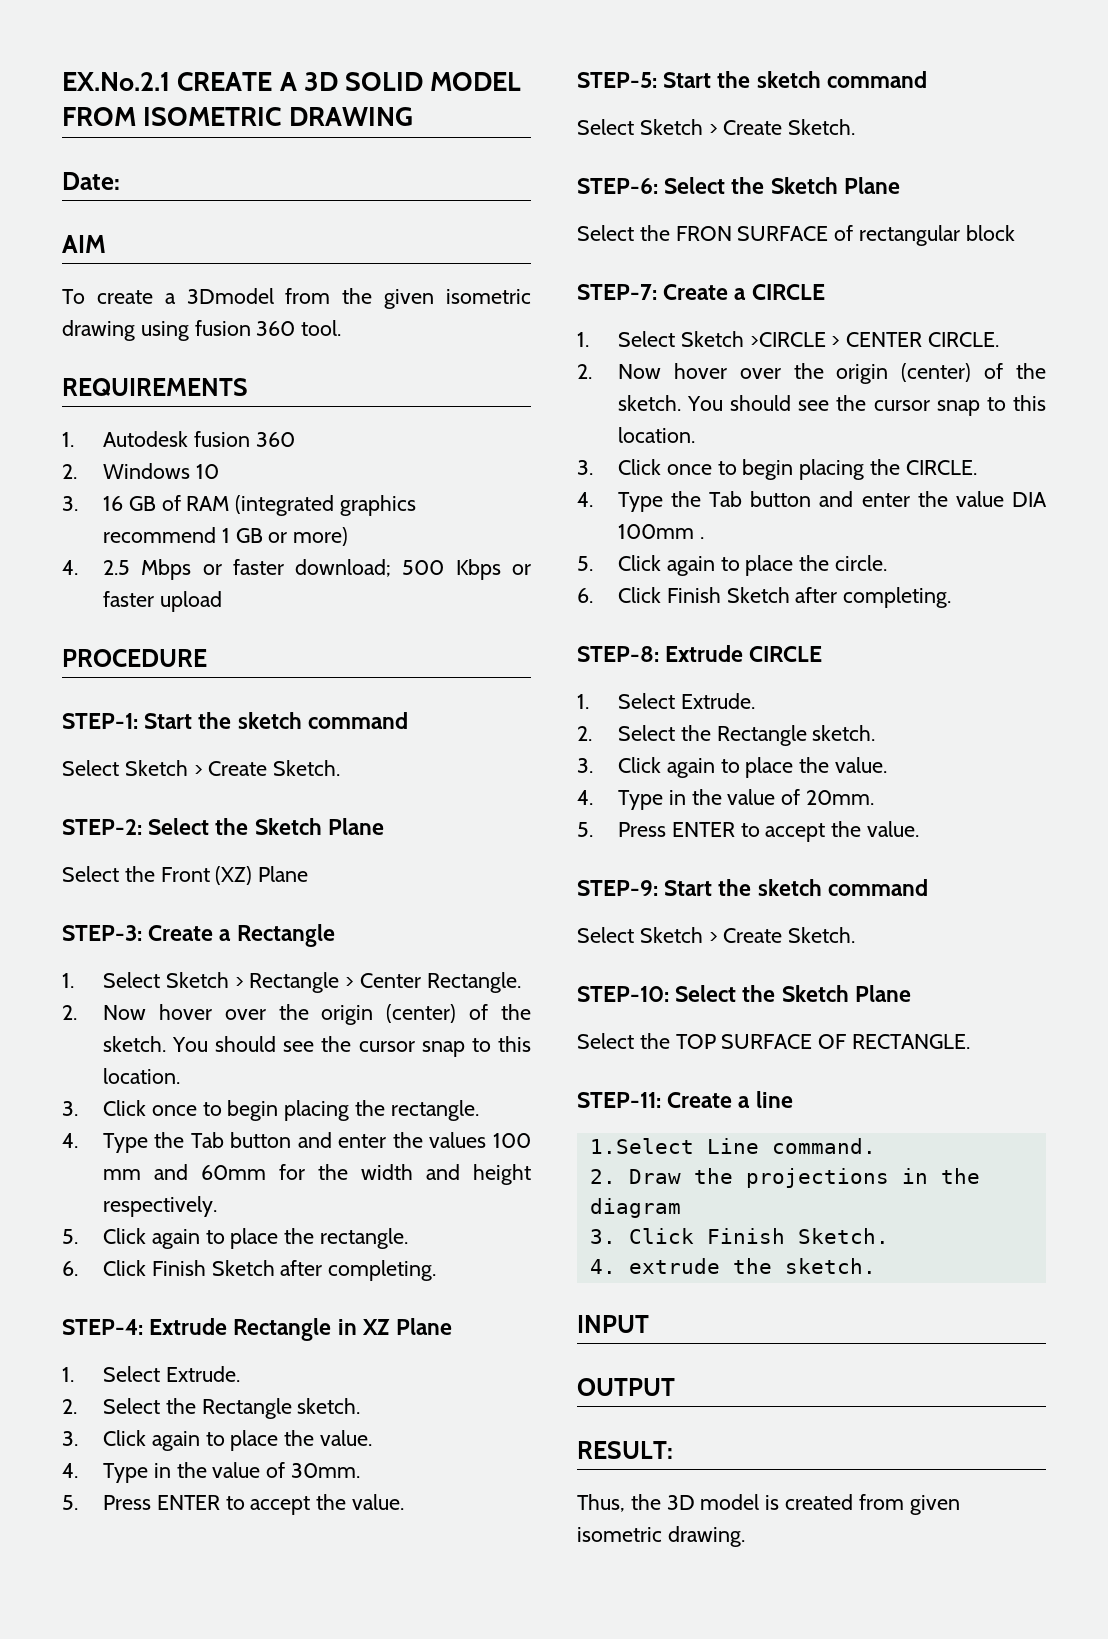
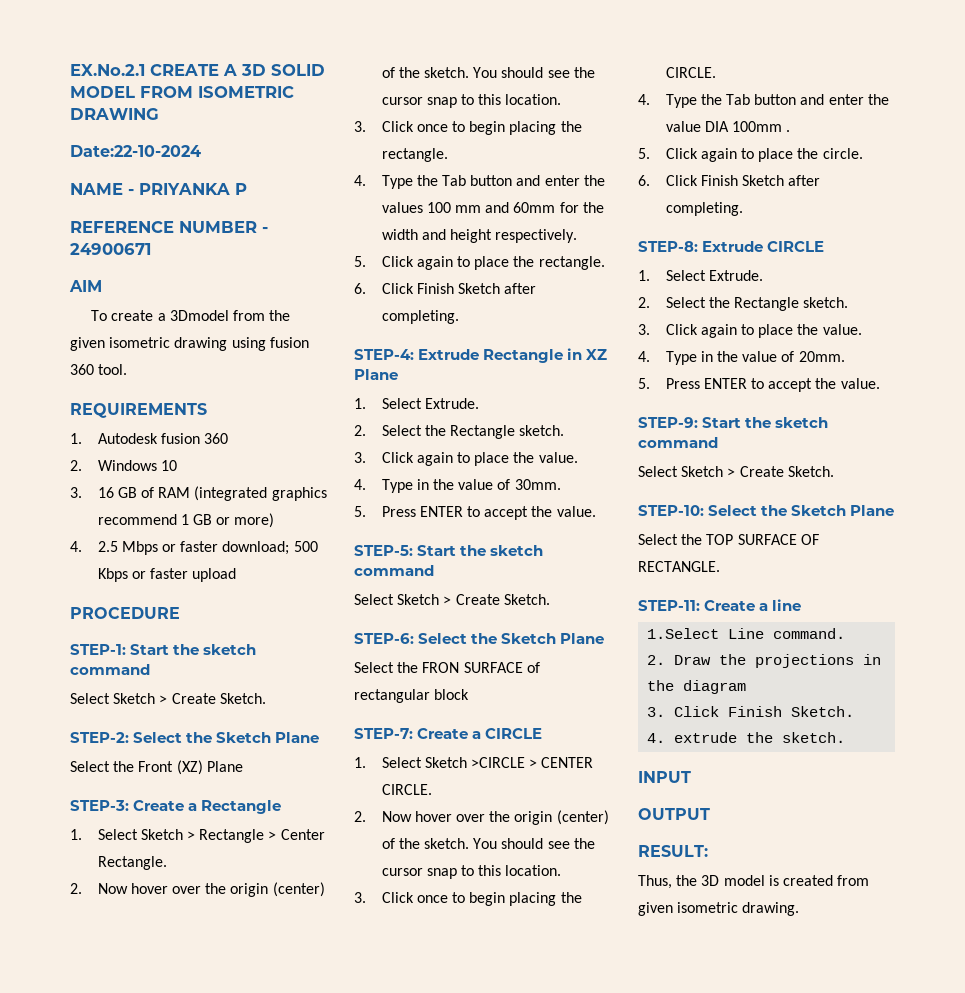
- Date:
+ Date:22-10-2024
+ NAME - PRIYANKA P
+ REFERENCE NUMBER - 24900671

